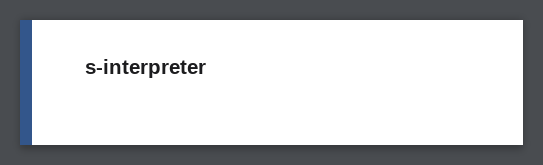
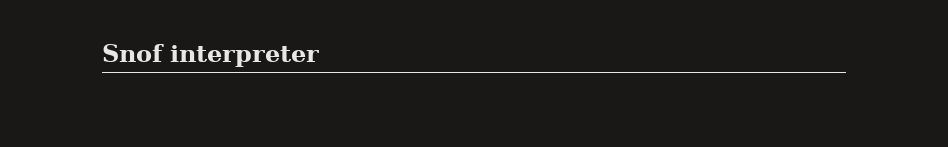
- s-interpreter
+ Snof interpreter

